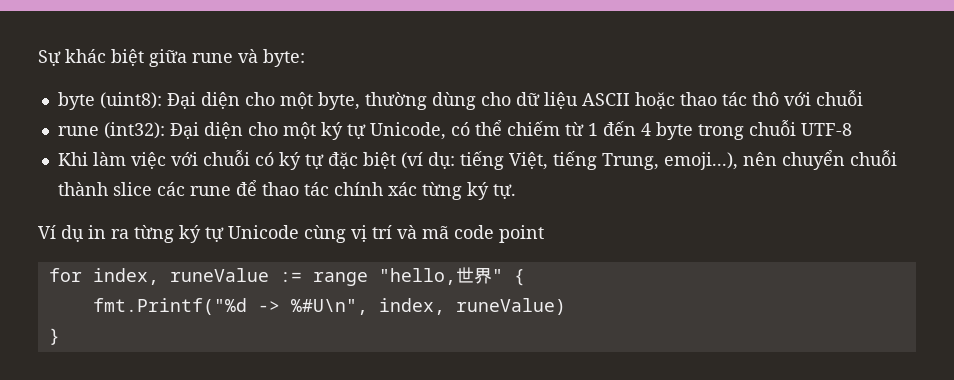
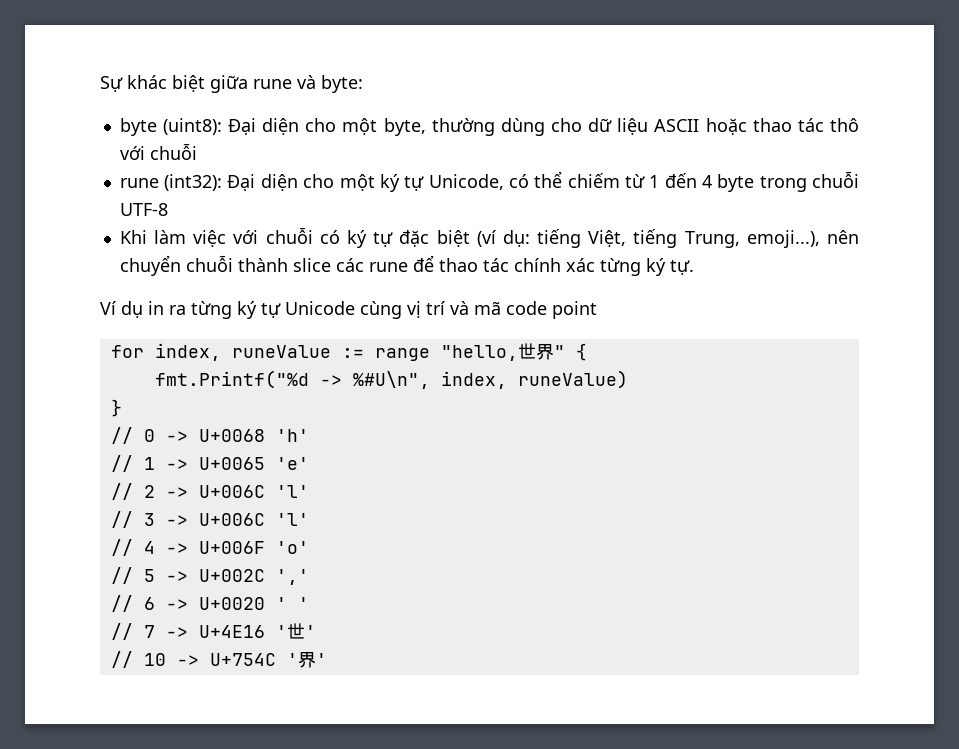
+ // 0 -> U+0068 'h'
+ // 1 -> U+0065 'e'
+ // 2 -> U+006C 'l'
+ // 3 -> U+006C 'l'
+ // 4 -> U+006F 'o'
+ // 5 -> U+002C ','
+ // 6 -> U+0020 ' '
+ // 7 -> U+4E16 '世'
+ // 10 -> U+754C '界'

